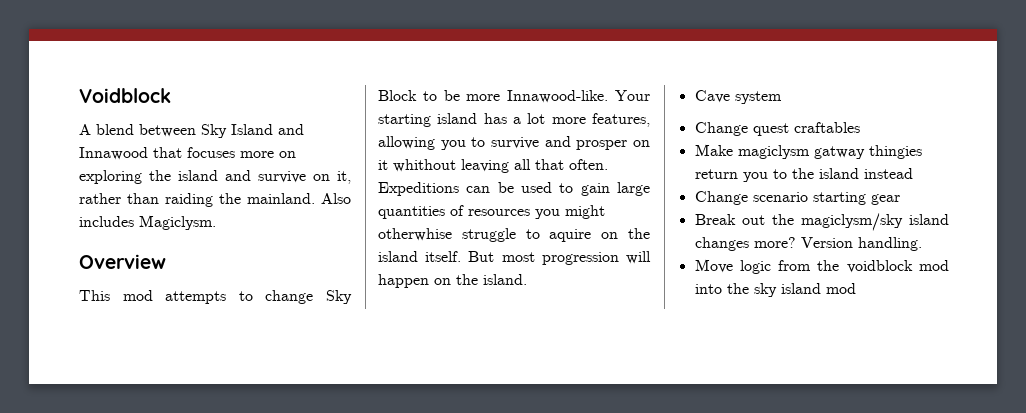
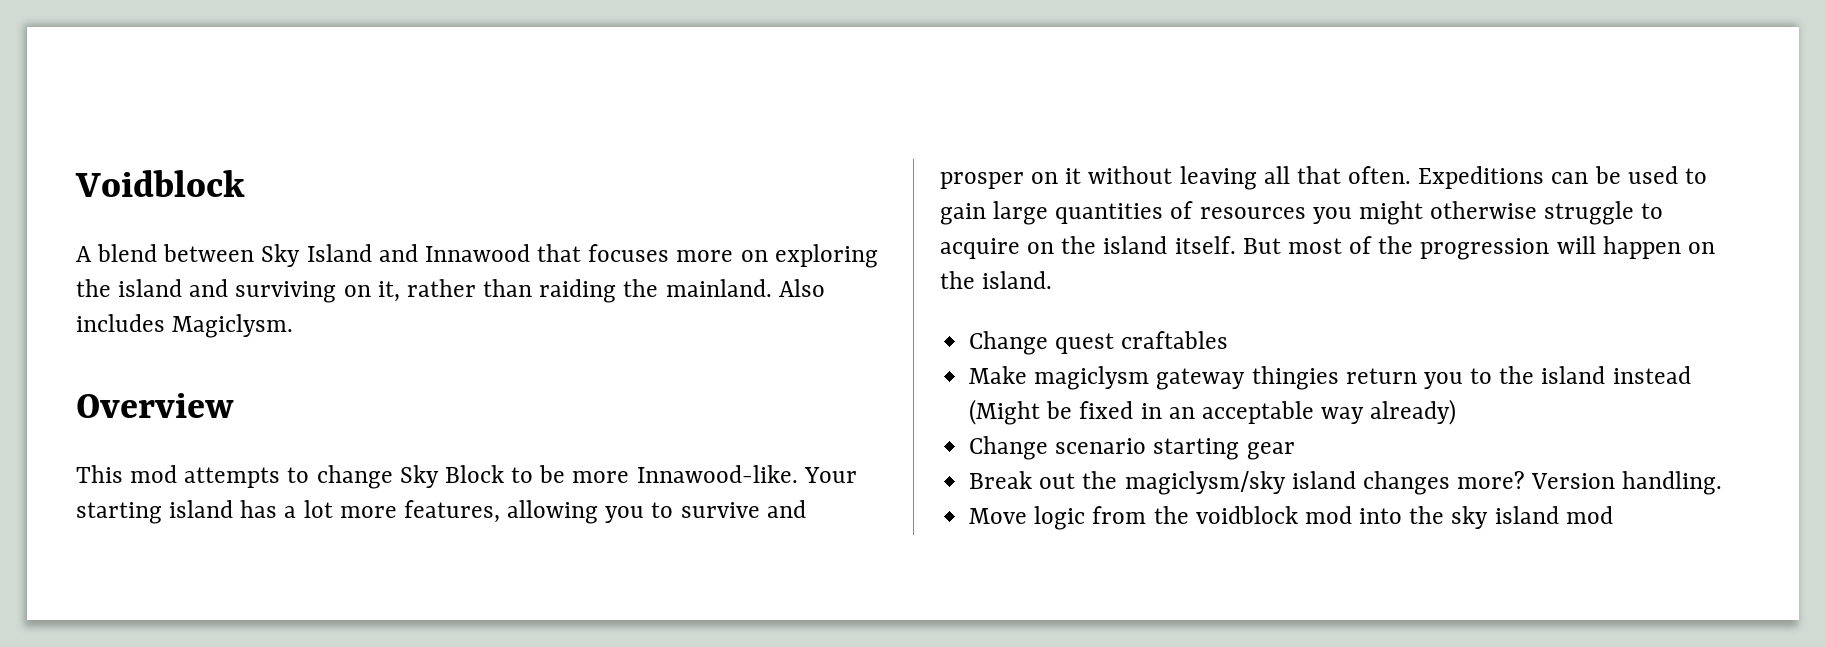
- A blend between Sky Island and Innawood that focuses more on exploring the island and survive on it, rather than raiding the mainland.
+ A blend between Sky Island and Innawood that focuses more on exploring the island and surviving on it, rather than raiding the mainland.
- Your starting island has a lot more features, allowing you to survive and prosper on it whithout leaving all that often.
+ Your starting island has a lot more features, allowing you to survive and prosper on it without leaving all that often.
- Expeditions can be used to gain large quantities of resources you might otherwhise struggle to aquire on the island itself.
+ Expeditions can be used to gain large quantities of resources you might otherwise struggle to acquire on the island itself.
- But most progression will happen on the island.
+ But most of the progression will happen on the island.
- Cave system
- Make magiclysm gatway thingies return you to the island instead
+ Make magiclysm gateway thingies return you to the island instead (Might be fixed in an acceptable way already)

